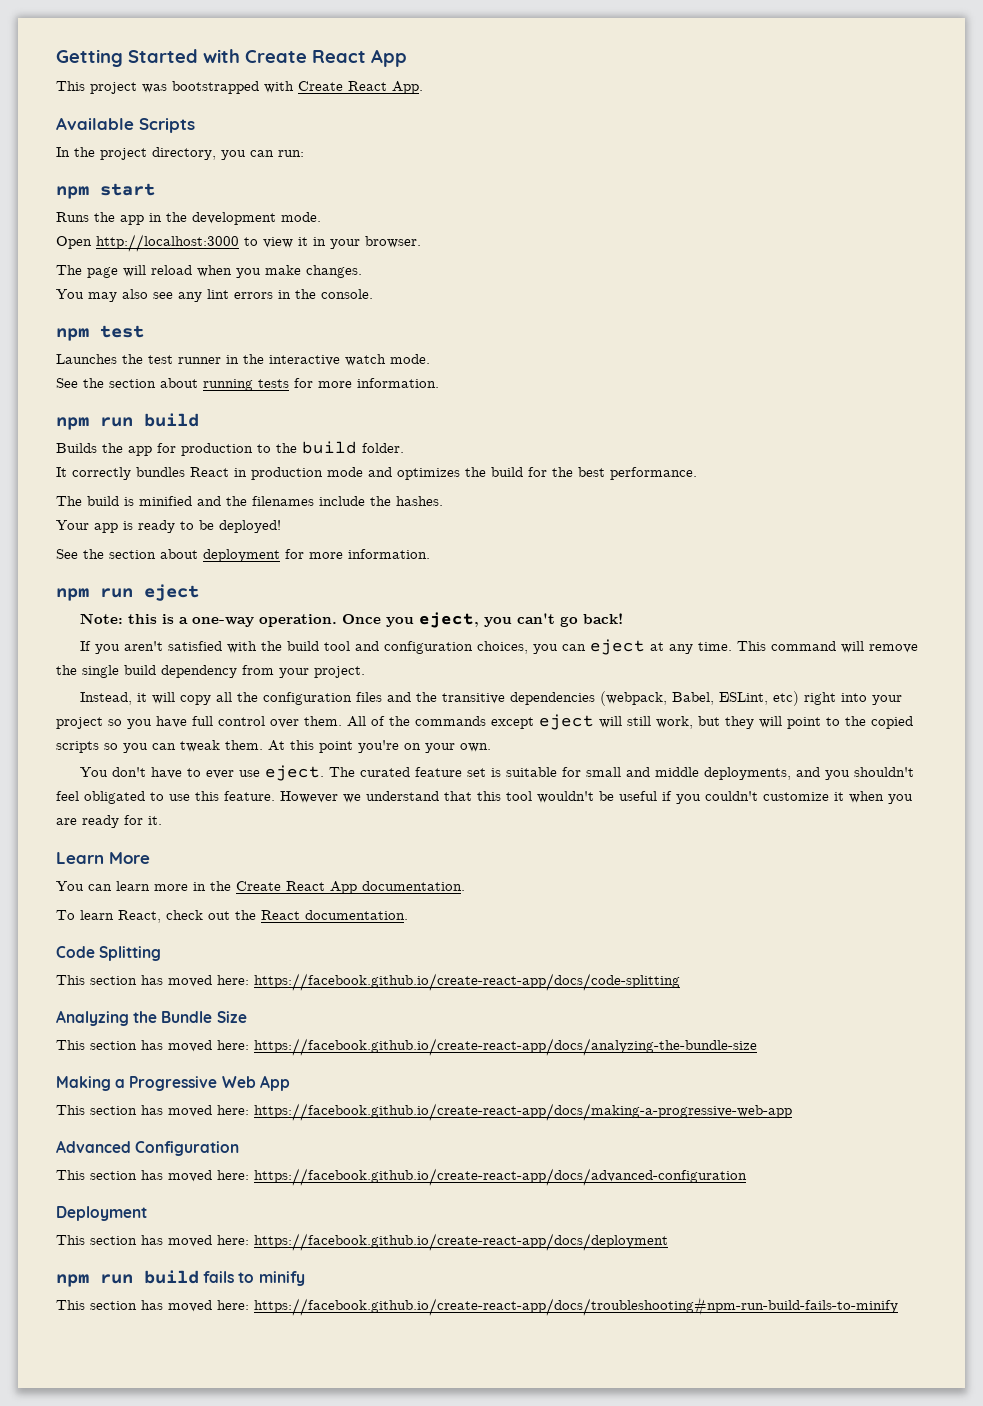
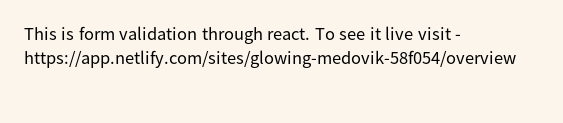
- Getting Started with Create React App
- This project was bootstrapped with Create React App.
- Available Scripts
- In the project directory, you can run:
- npm start
- Runs the app in the development mode.
- Open http://localhost:3000 to view it in your browser.
- The page will reload when you make changes.
- You may also see any lint errors in the console.
- npm test
- Launches the test runner in the interactive watch mode.
- See the section about running tests for more information.
- npm run build
- Builds the app for production to the build folder.
- It correctly bundles React in production mode and optimizes the build for the best performance.
- The build is minified and the filenames include the hashes.
- Your app is ready to be deployed!
- See the section about deployment for more information.
- npm run eject
- Note: this is a one-way operation. Once you eject, you can't go back!
- If you aren't satisfied with the build tool and configuration choices, you can eject at any time. This command will remove the single build dependency from your project.
- Instead, it will copy all the configuration files and the transitive dependencies (webpack, Babel, ESLint, etc) right into your project so you have full control over them. All of the commands except eject will still work, but they will point to the copied scripts so you can tweak them. At this point you're on your own.
- You don't have to ever use eject. The curated feature set is suitable for small and middle deployments, and you shouldn't feel obligated to use this feature. However we understand that this tool wouldn't be useful if you couldn't customize it when you are ready for it.
- Learn More
- You can learn more in the Create React App documentation.
- To learn React, check out the React documentation.
- Code Splitting
- This section has moved here: https://facebook.github.io/create-react-app/docs/code-splitting
- Analyzing the Bundle Size
- This section has moved here: https://facebook.github.io/create-react-app/docs/analyzing-the-bundle-size
- Making a Progressive Web App
- This section has moved here: https://facebook.github.io/create-react-app/docs/making-a-progressive-web-app
- Advanced Configuration
- This section has moved here: https://facebook.github.io/create-react-app/docs/advanced-configuration
- Deployment
- This section has moved here: https://facebook.github.io/create-react-app/docs/deployment
- npm run build fails to minify
- This section has moved here: https://facebook.github.io/create-react-app/docs/troubleshooting#npm-run-build-fails-to-minify
+ This is form validation through react. To see it live visit - https://app.netlify.com/sites/glowing-medovik-58f054/overview

